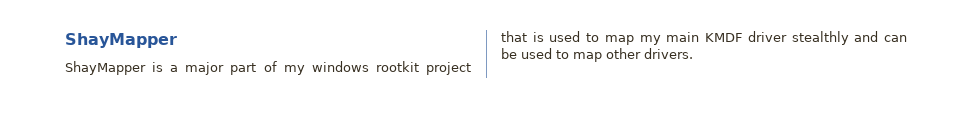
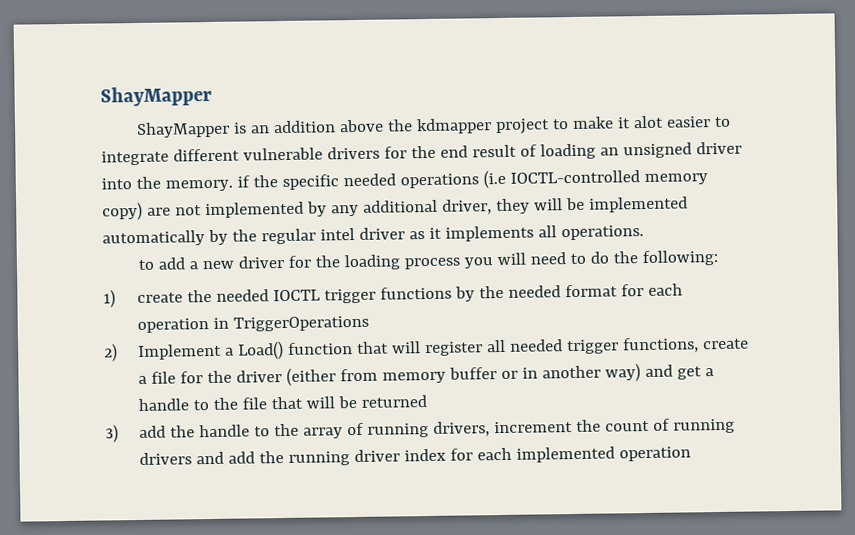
- ShayMapper is a major part of my windows rootkit project that is used to map my main KMDF driver stealthly and can be used to map other drivers.
+ ShayMapper is an addition above the kdmapper project to make it alot easier to integrate different vulnerable drivers for the end result of loading an unsigned driver into the memory. if the specific needed operations (i.e IOCTL-controlled memory copy) are not implemented by any additional driver, they will be implemented automatically by the regular intel driver as it implements all operations.
+ to add a new driver for the loading process you will need to do the following:
+ 1) create the needed IOCTL trigger functions by the needed format for each operation in TriggerOperations
+ 2) Implement a Load() function that will register all needed trigger functions, create a file for the driver (either from memory buffer or in another way) and get a handle to the file that will be returned
+ 3) add the handle to the array of running drivers, increment the count of running drivers and add the running driver index for each implemented operation

